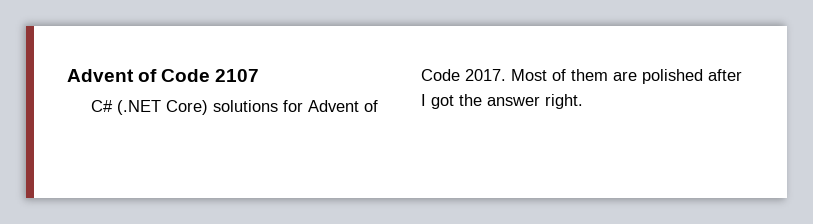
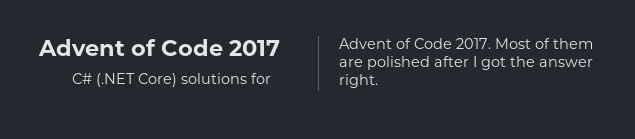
- Advent of Code 2107
+ Advent of Code 2017

